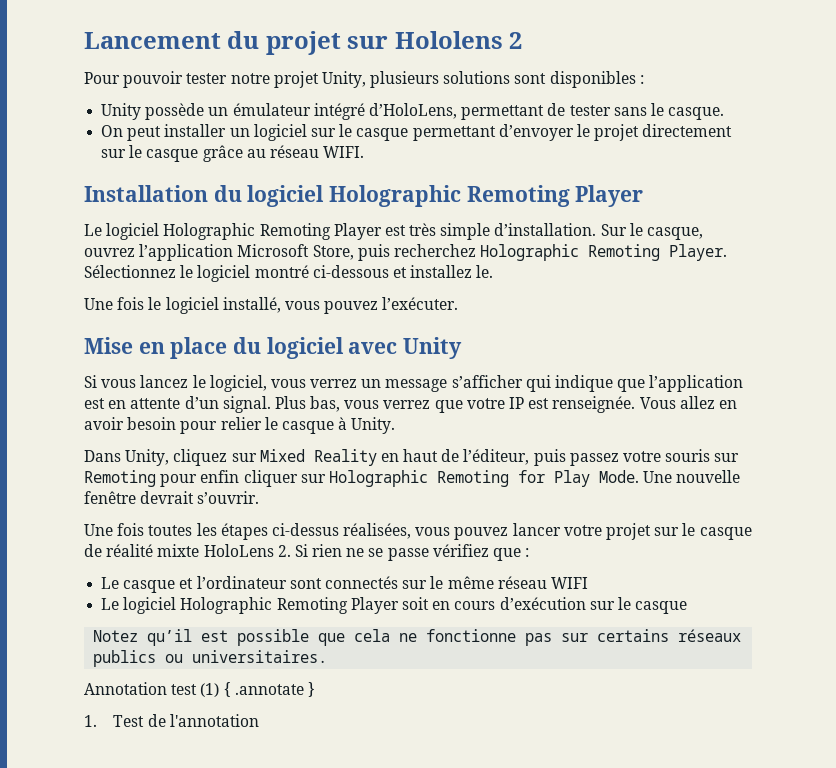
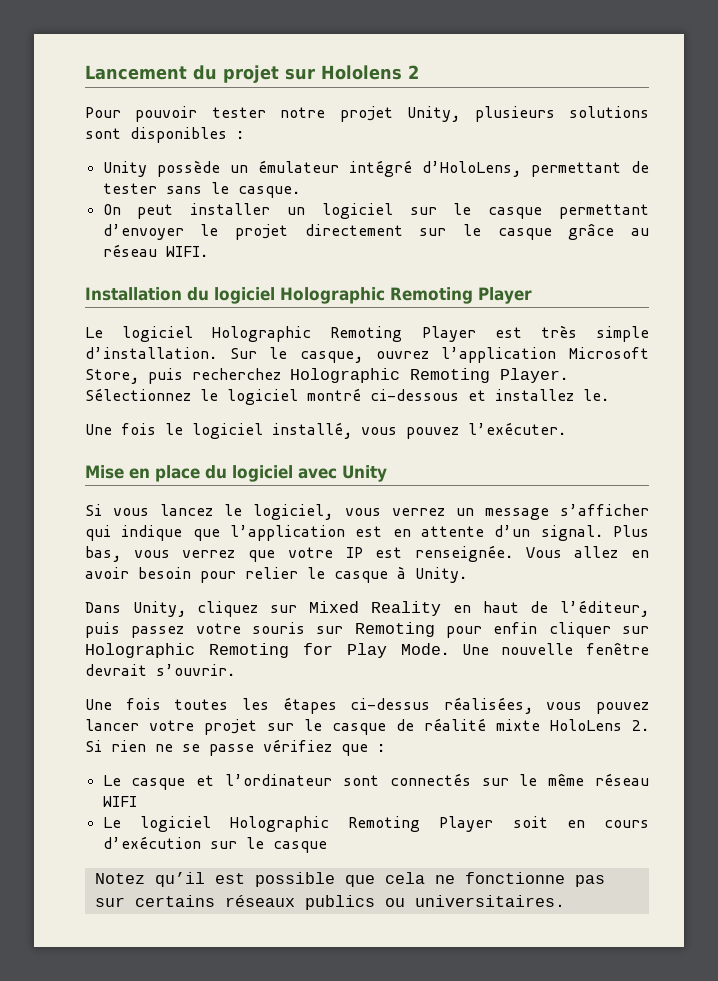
- Annotation test (1) { .annotate }
- 1. Test de l'annotation

